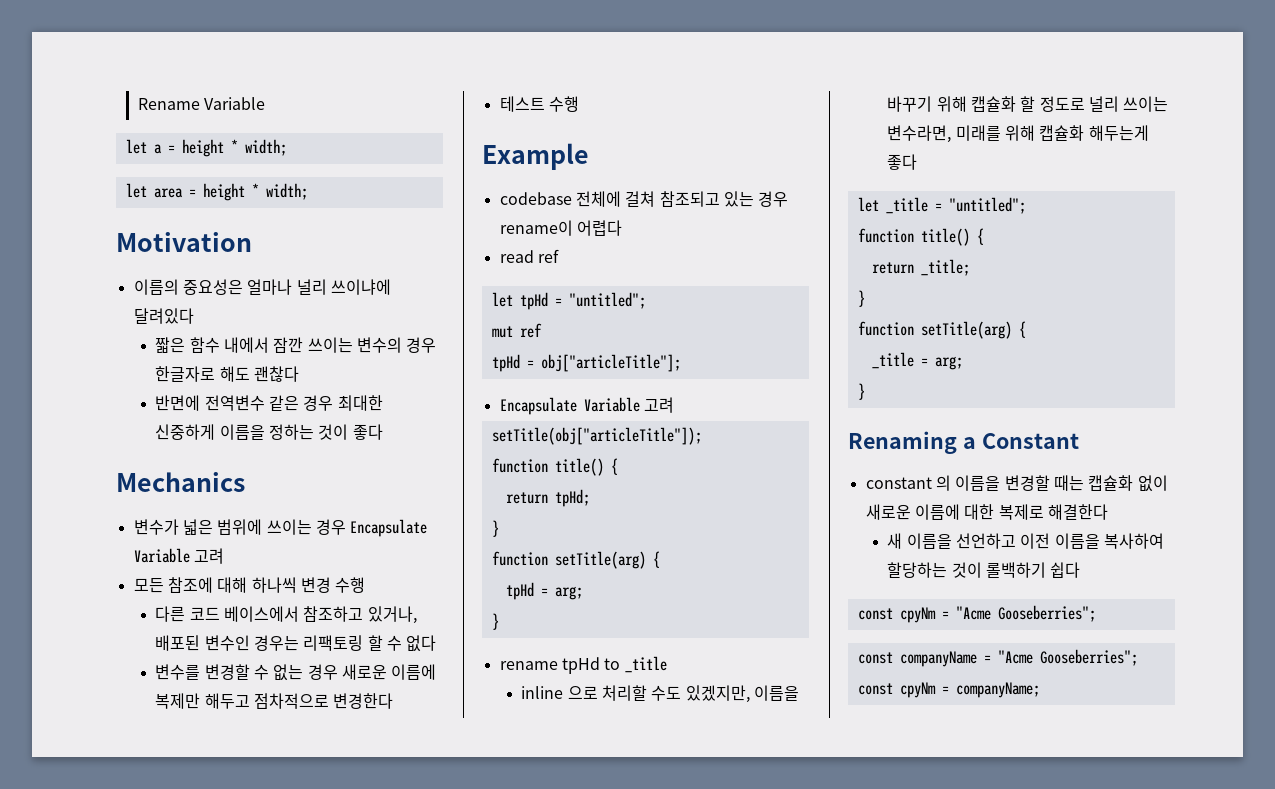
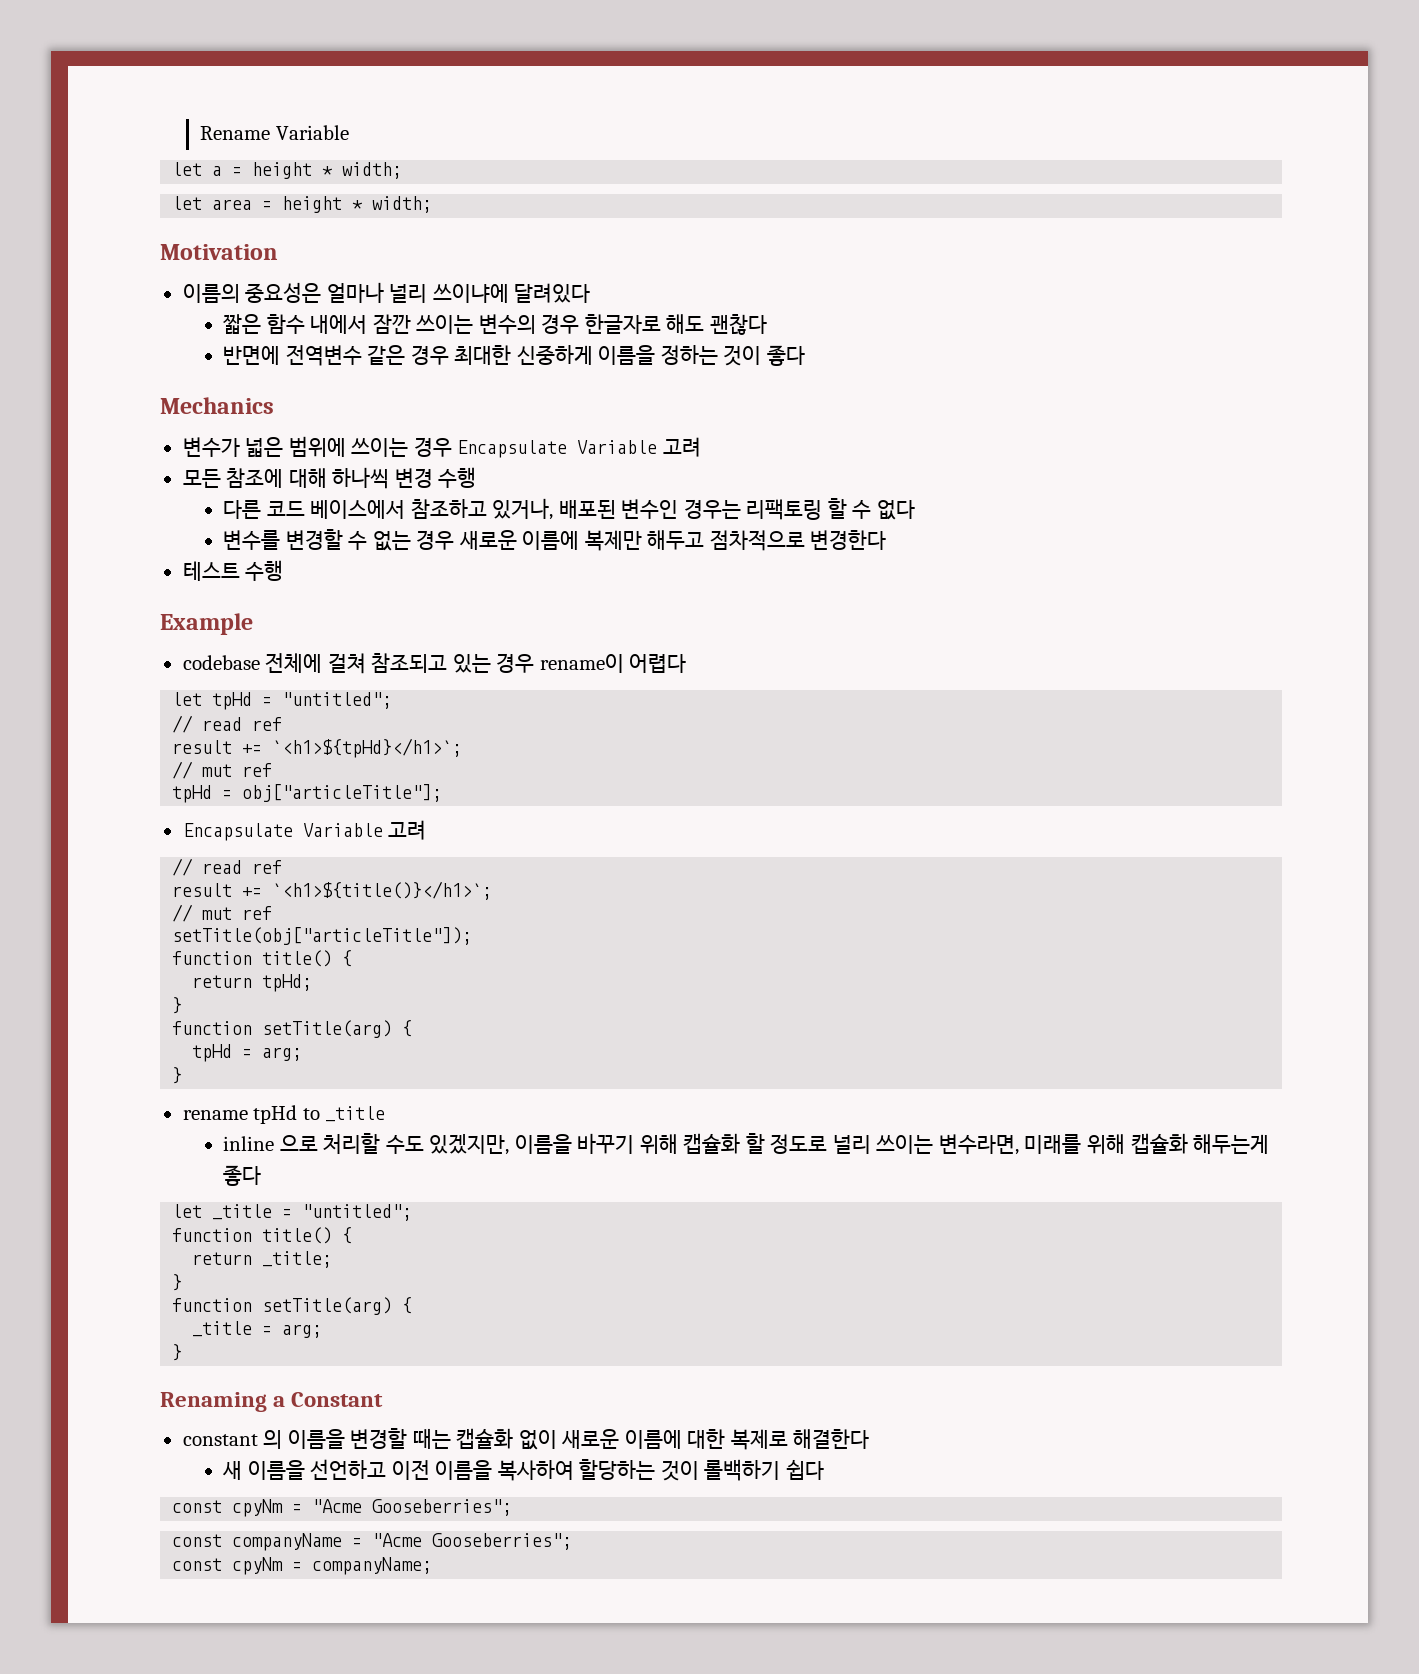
- read ref
  let tpHd = "untitled";
- mut ref
+ // read ref
+ result += `<h1>${tpHd}</h1>`;
+ // mut ref
  tpHd = obj["articleTitle"];
  Encapsulate Variable 고려
+ // read ref
+ result += `<h1>${title()}</h1>`;
+ // mut ref

